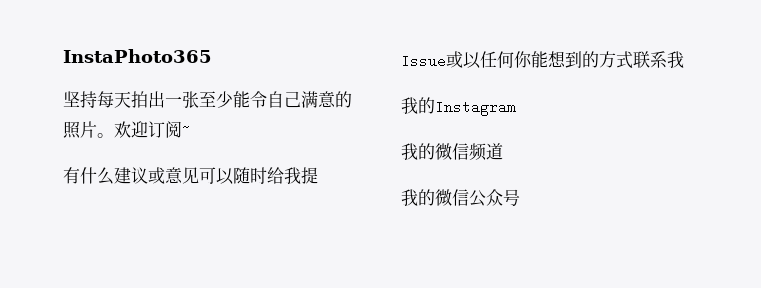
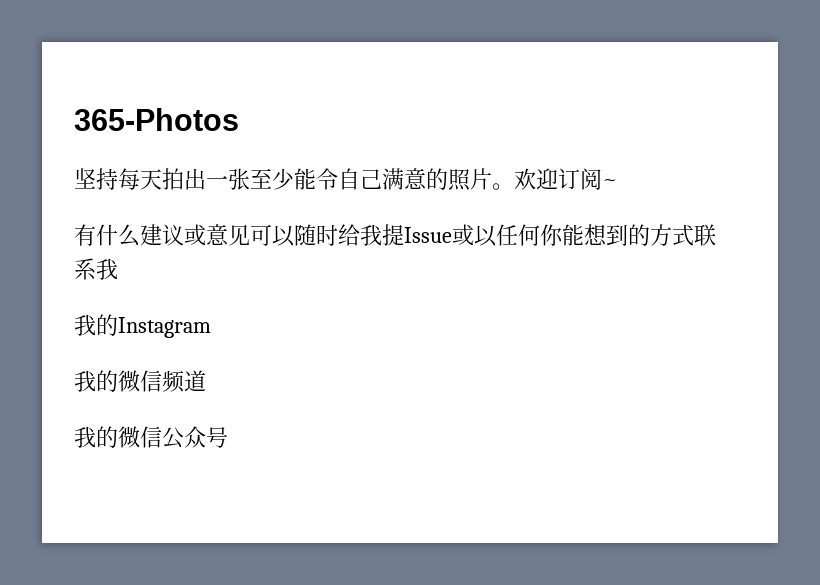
- InstaPhoto365
+ 365-Photos

